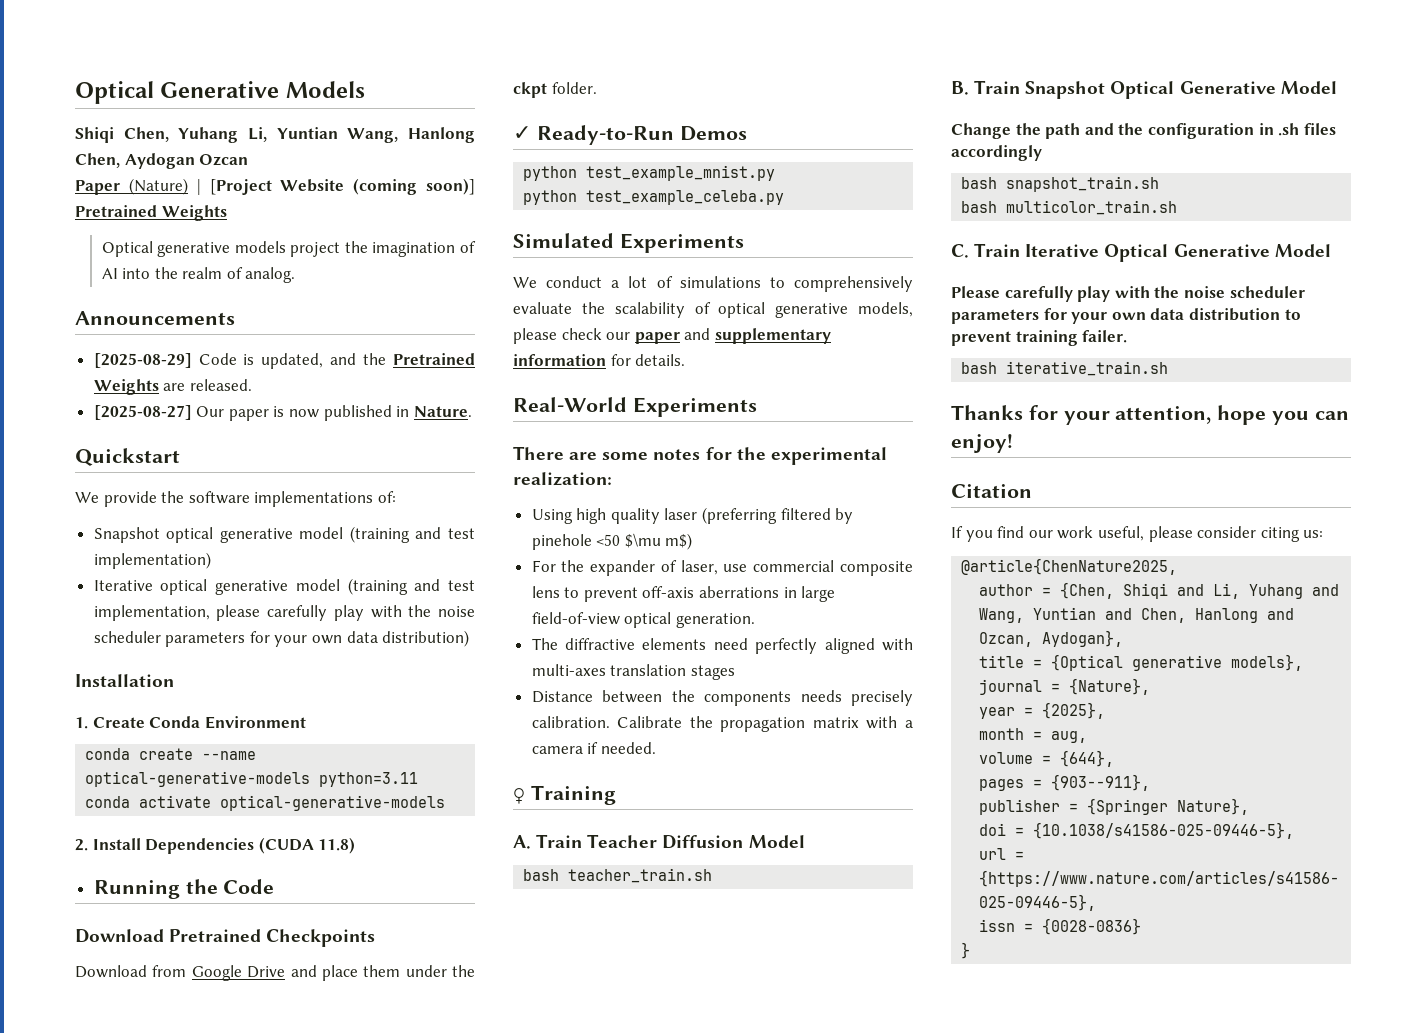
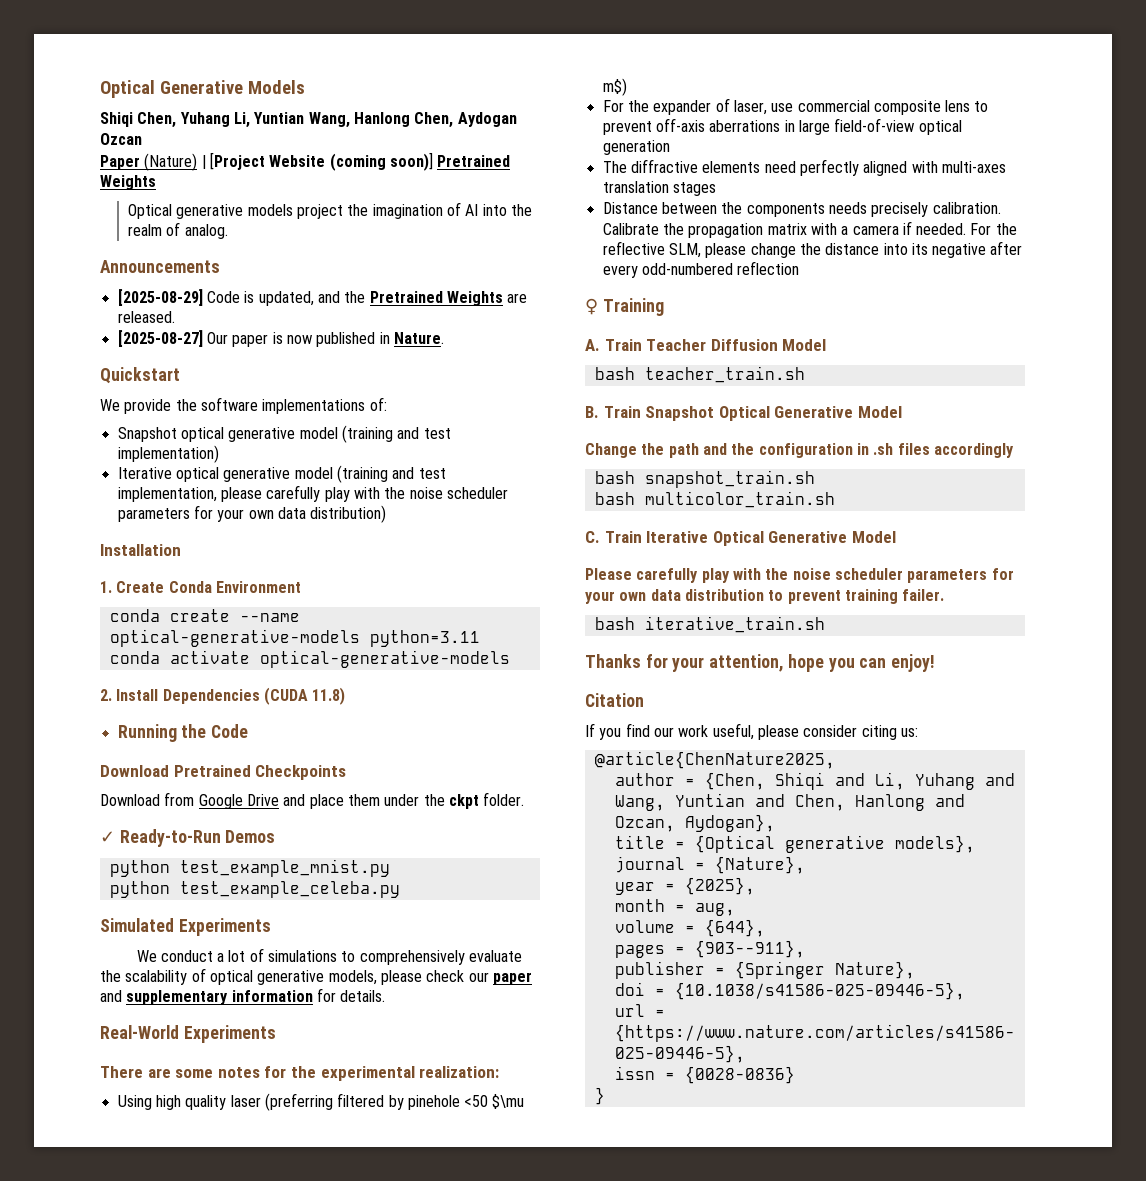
- For the expander of laser, use commercial composite lens to prevent off-axis aberrations in large field-of-view optical generation.
+ For the expander of laser, use commercial composite lens to prevent off-axis aberrations in large field-of-view optical generation
+ For the reflective SLM, please change the distance into its negative after every odd-numbered reflection

